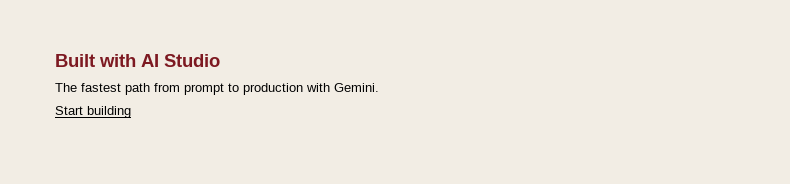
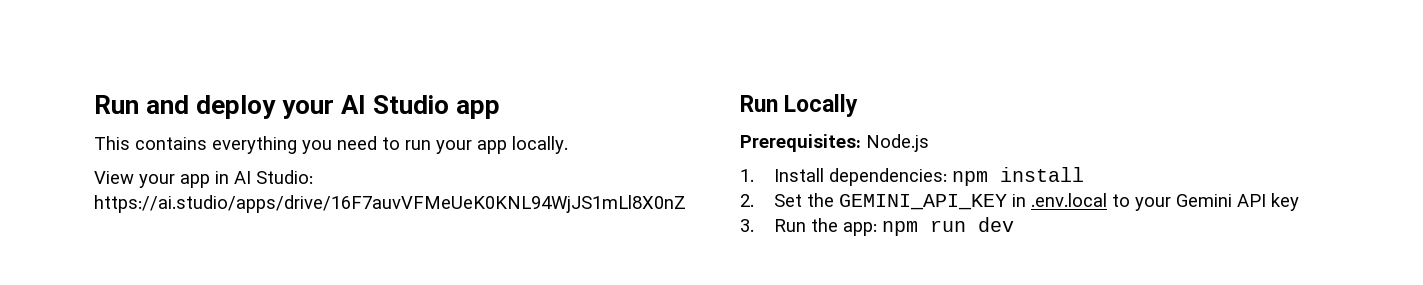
- Built with AI Studio
- The fastest path from prompt to production with Gemini.
- Start building
+ Run and deploy your AI Studio app
+ This contains everything you need to run your app locally.
+ View your app in AI Studio: https://ai.studio/apps/drive/16F7auvVFMeUeK0KNL94WjJS1mLl8X0nZ
+ Run Locally
+ Prerequisites: Node.js
+ 1. Install dependencies: npm install
+ 2. Set the GEMINI_API_KEY in .env.local to your Gemini API key
+ 3. Run the app: npm run dev

